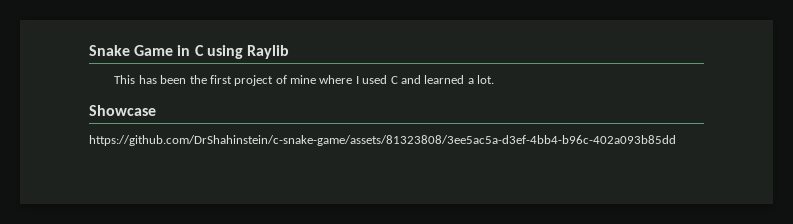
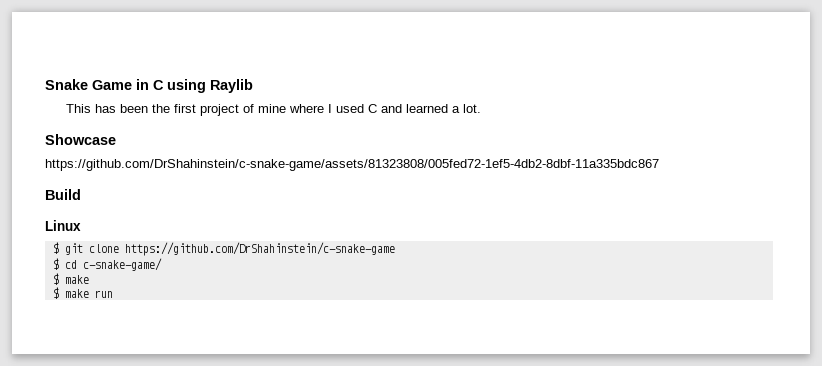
- https://github.com/DrShahinstein/c-snake-game/assets/81323808/3ee5ac5a-d3ef-4bb4-b96c-402a093b85dd
+ https://github.com/DrShahinstein/c-snake-game/assets/81323808/005fed72-1ef5-4db2-8dbf-11a335bdc867
+ Build
+ Linux
+ $ git clone https://github.com/DrShahinstein/c-snake-game
+ $ cd c-snake-game/
+ $ make
+ $ make run

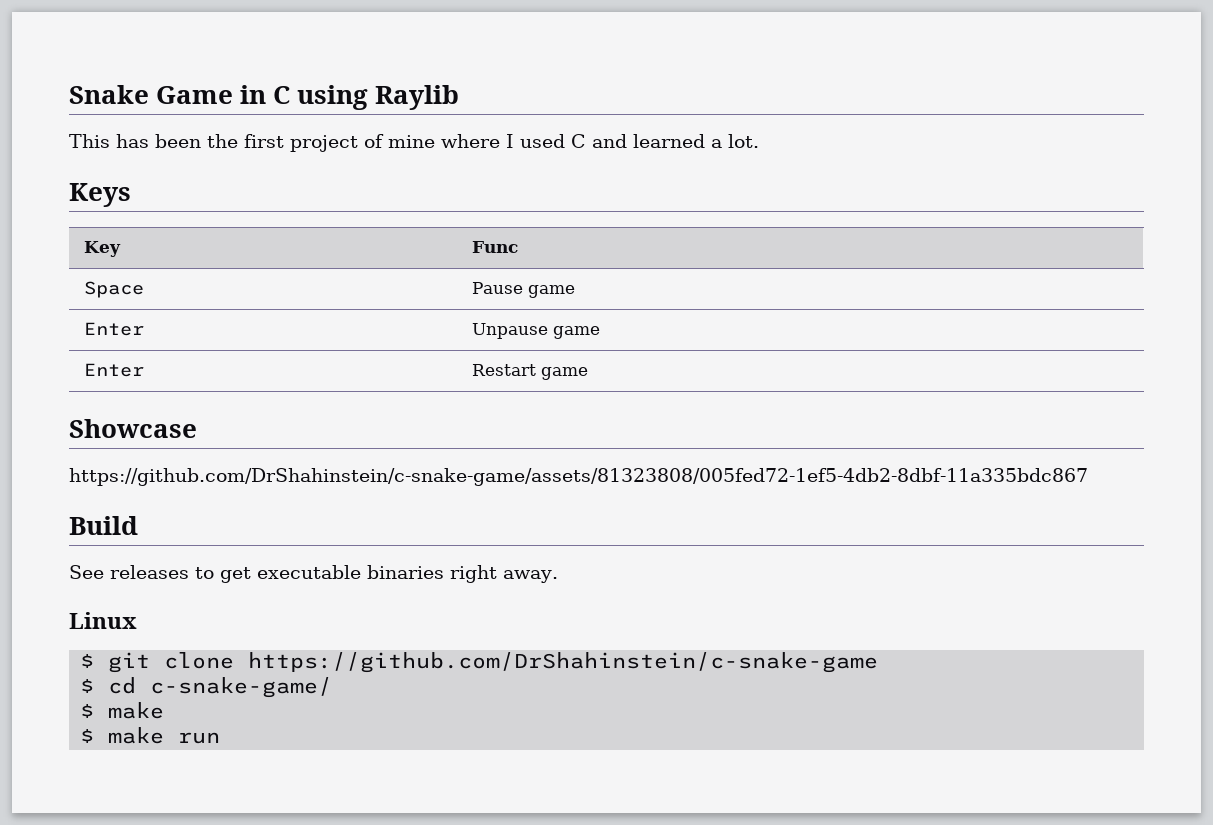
+ Keys
+ Key | Func
+ Space | Pause game
+ Enter | Unpause game
+ Enter | Restart game
  Showcase
  https://github.com/DrShahinstein/c-snake-game/assets/81323808/005fed72-1ef5-4db2-8dbf-11a335bdc867
  Build
+ See releases to get executable binaries right away.

